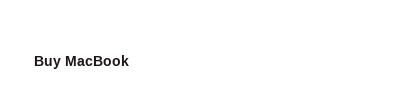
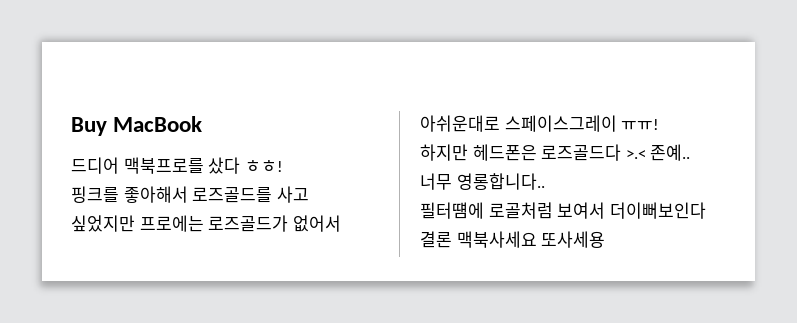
+ 드디어 맥북프로를 샀다 ㅎㅎ!
+ 핑크를 좋아해서 로즈골드를 사고 싶었지만 프로에는 로즈골드가 없어서 아쉬운대로 스페이스그레이 ㅠㅠ!
+ 하지만 헤드폰은 로즈골드다 >.< 존예.. 너무 영롱합니다..
+ 필터떔에 로골처럼 보여서 더이뻐보인다 결론 맥북사세요 또사세용

